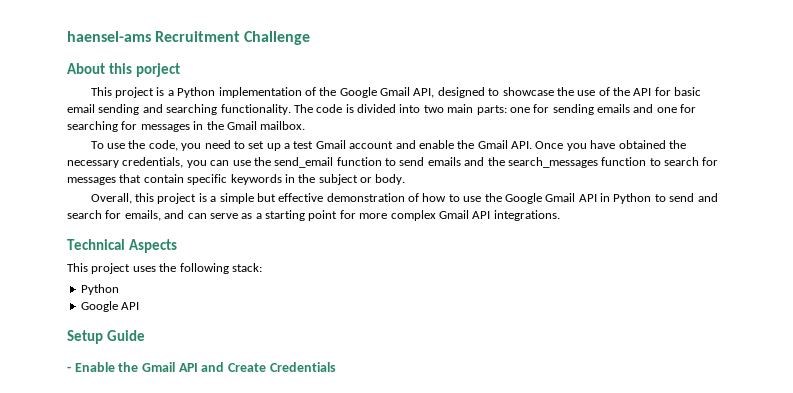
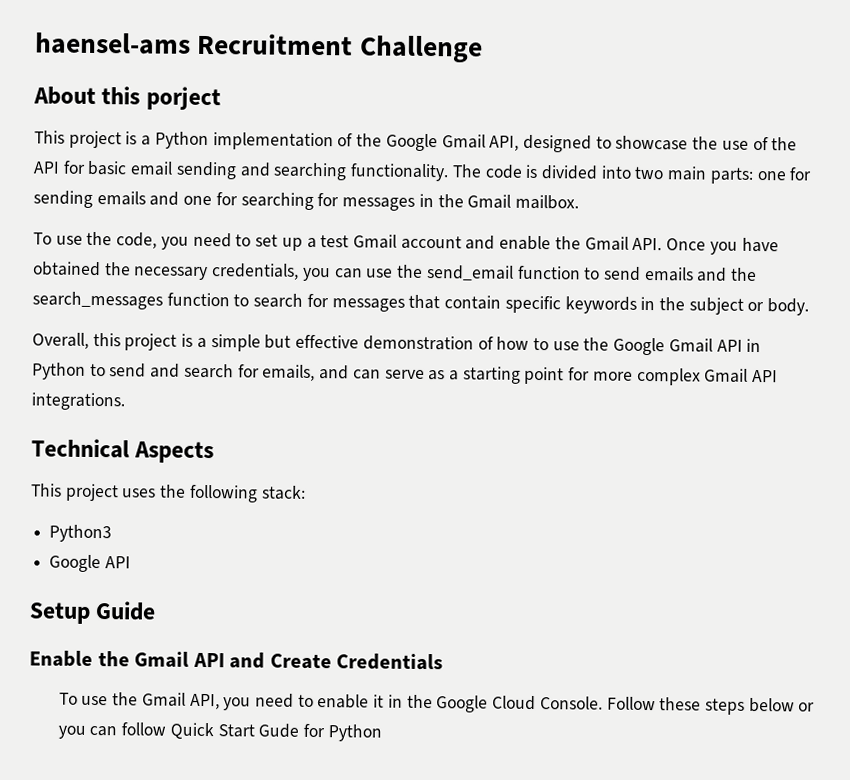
  This project uses the following stack:
- Python
+ Python3
- - Enable the Gmail API and Create Credentials
+ Enable the Gmail API and Create Credentials
+ To use the Gmail API, you need to enable it in the Google Cloud Console. Follow these steps below or you can follow Quick Start Gude for Python

